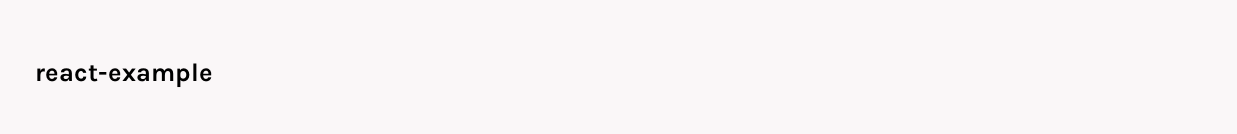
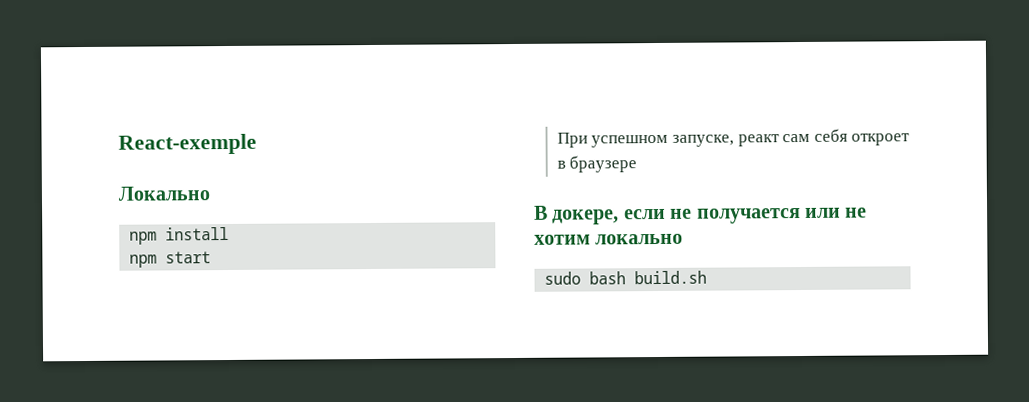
- react-example
+ React-exemple
+ Локально
+ npm install
+ npm start
+ При успешном запуске, реакт сам себя откроет в браузере
+ В докере, если не получается или не хотим локально
+ sudo bash build.sh

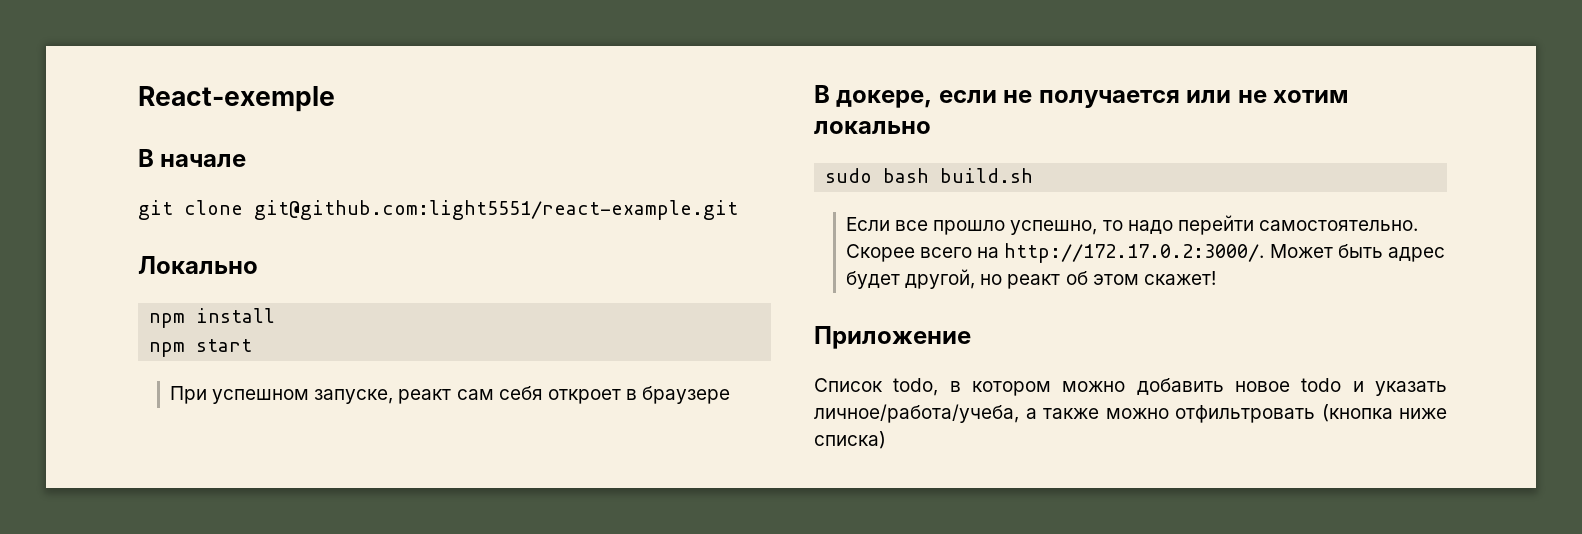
+ В начале
+ git clone git@github.com:light5551/react-example.git
+ Если все прошло успешно, то надо перейти самостоятельно. Скорее всего на http://172.17.0.2:3000/. Может быть адрес будет другой, но реакт об этом скажет!
+ Приложение
+ Список todo, в котором можно добавить новое todo и указать личное/работа/учеба, а также можно отфильтровать (кнопка ниже списка)

